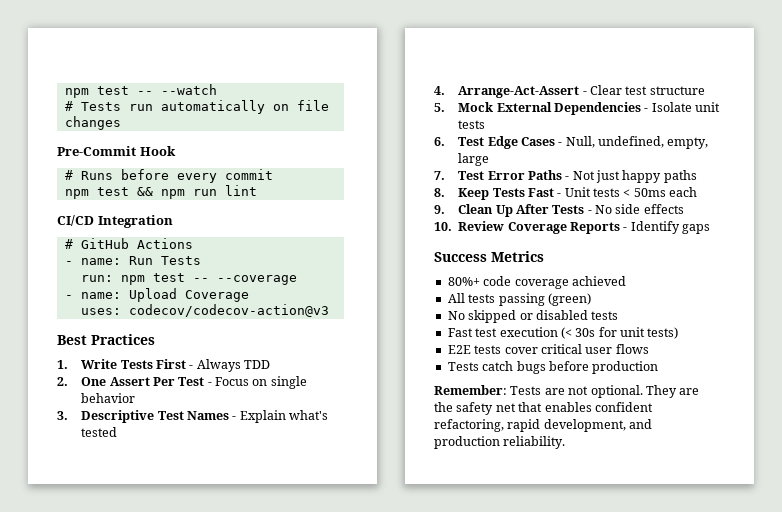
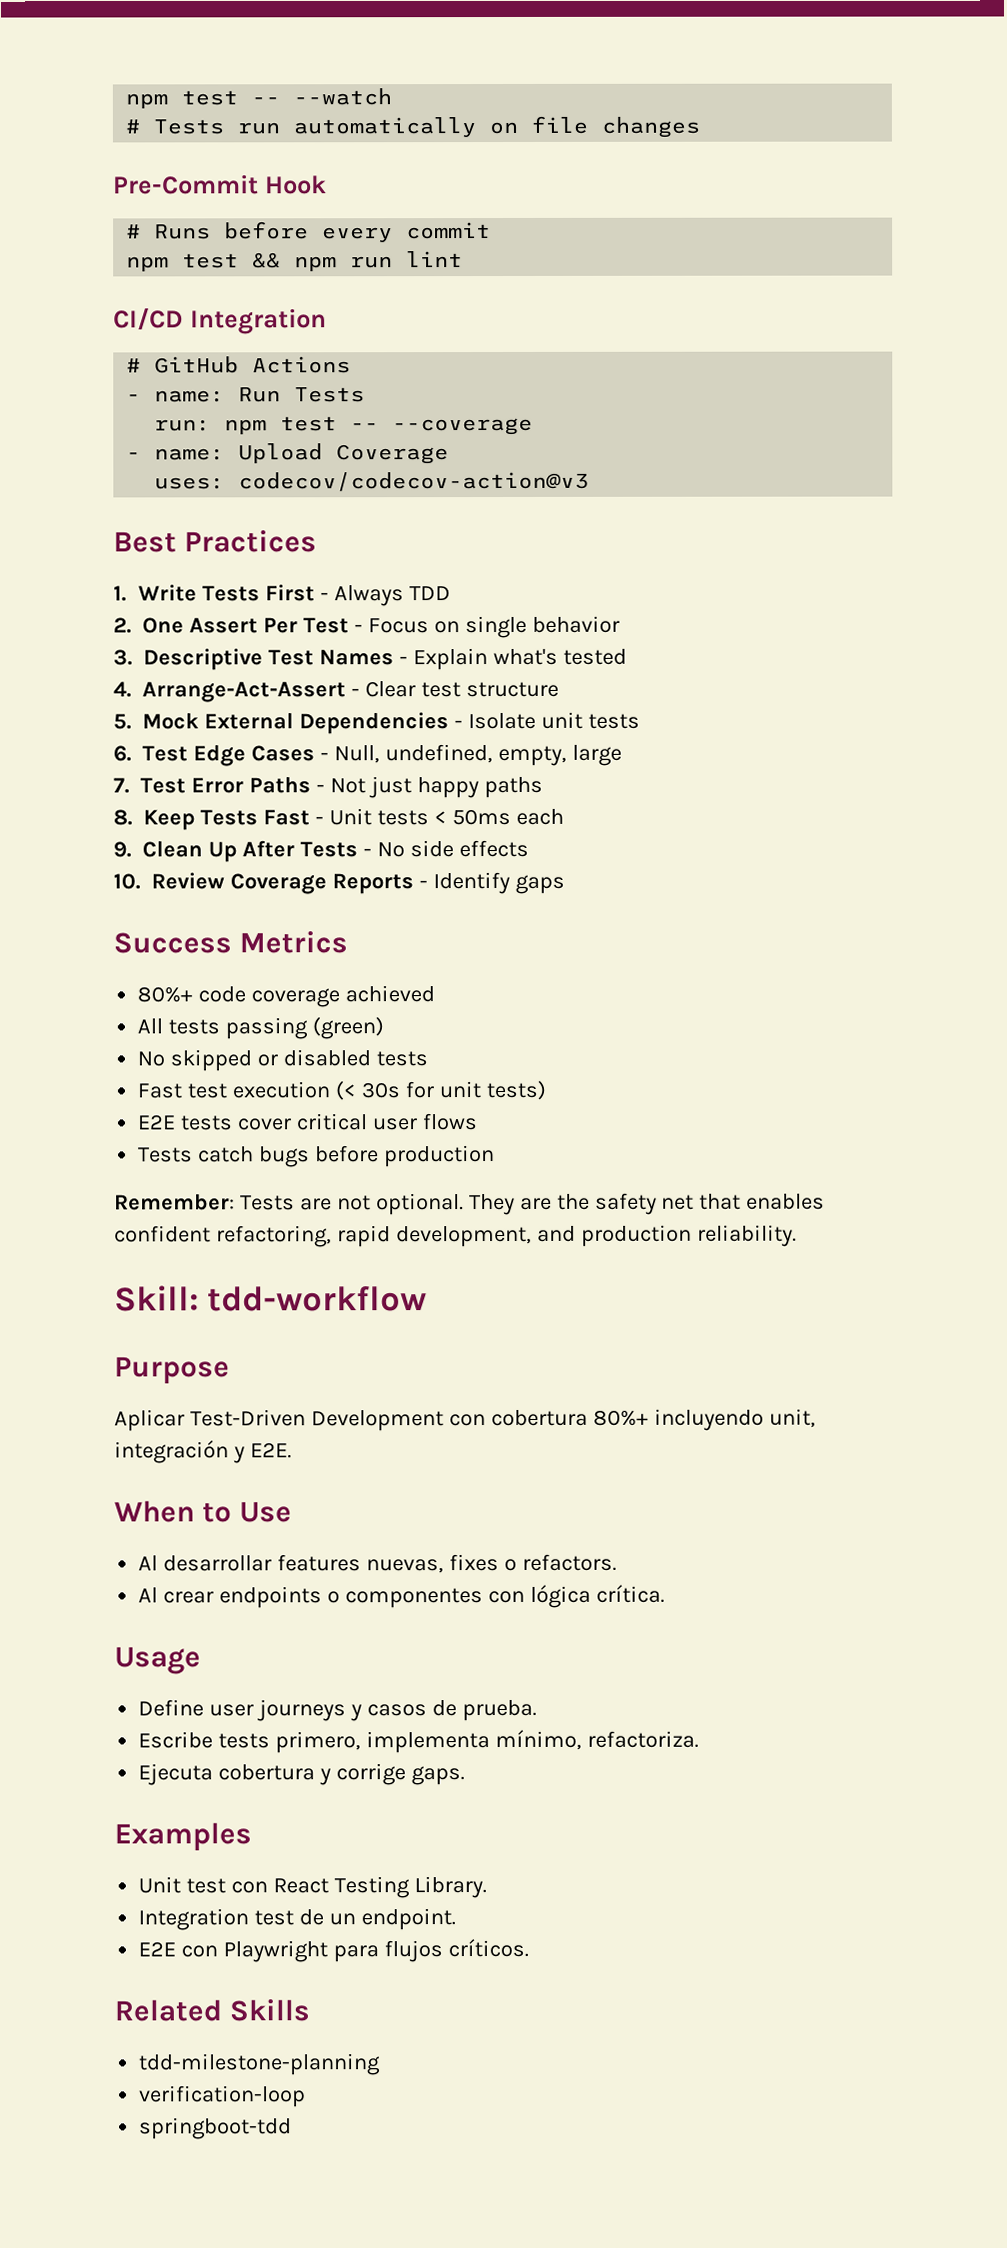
+ Skill: tdd-workflow
+ Purpose
+ Aplicar Test-Driven Development con cobertura 80%+ incluyendo unit, integración y E2E.
+ When to Use
+ Al desarrollar features nuevas, fixes o refactors.
+ Al crear endpoints o componentes con lógica crítica.
+ Usage
+ Define user journeys y casos de prueba.
+ Escribe tests primero, implementa mínimo, refactoriza.
+ Ejecuta cobertura y corrige gaps.
+ Examples
+ Unit test con React Testing Library.
+ Integration test de un endpoint.
+ E2E con Playwright para flujos críticos.
+ Related Skills
+ tdd-milestone-planning
+ verification-loop
+ springboot-tdd

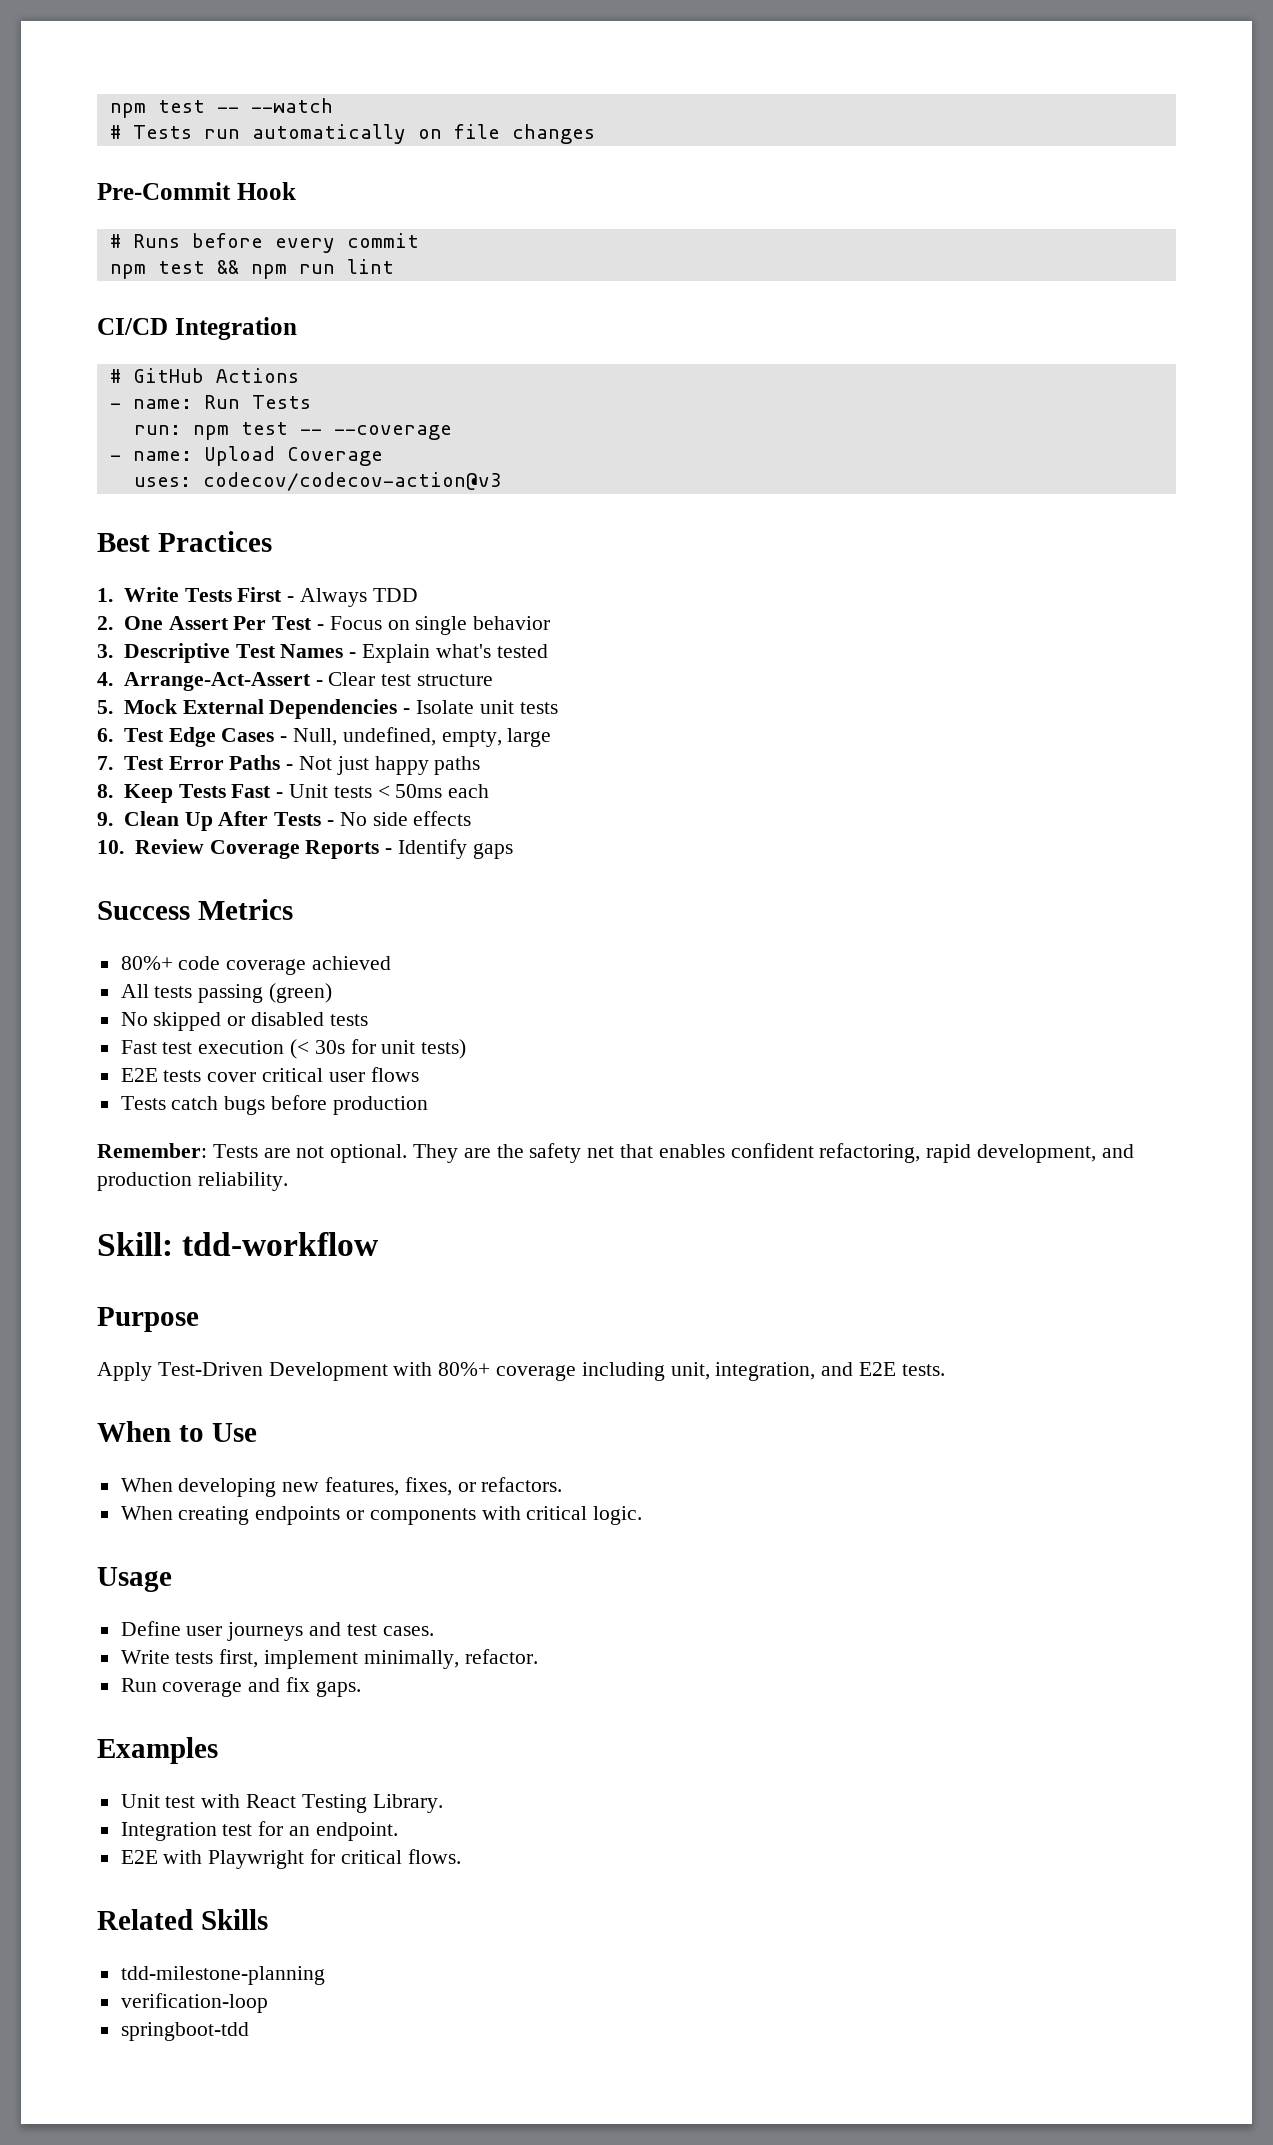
- Aplicar Test-Driven Development con cobertura 80%+ incluyendo unit, integración y E2E.
+ Apply Test-Driven Development with 80%+ coverage including unit, integration, and E2E tests.
  When to Use
- Al desarrollar features nuevas, fixes o refactors.
- Al crear endpoints o componentes con lógica crítica.
+ When developing new features, fixes, or refactors.
+ When creating endpoints or components with critical logic.
  Usage
- Define user journeys y casos de prueba.
- Escribe tests primero, implementa mínimo, refactoriza.
- Ejecuta cobertura y corrige gaps.
+ Define user journeys and test cases.
+ Write tests first, implement minimally, refactor.
+ Run coverage and fix gaps.
- Unit test con React Testing Library.
+ Unit test with React Testing Library.
- Integration test de un endpoint.
+ Integration test for an endpoint.
- E2E con Playwright para flujos críticos.
+ E2E with Playwright for critical flows.

